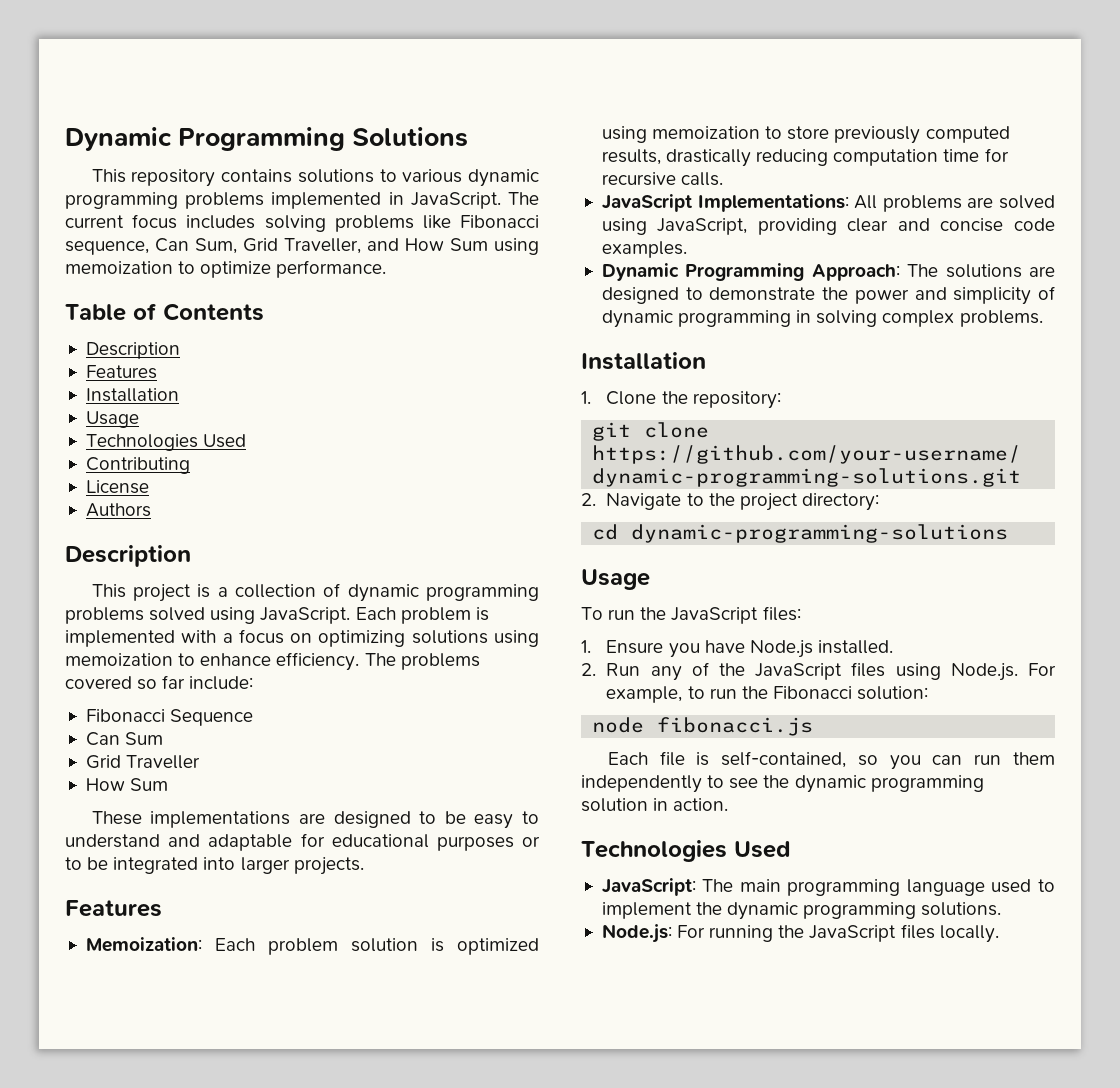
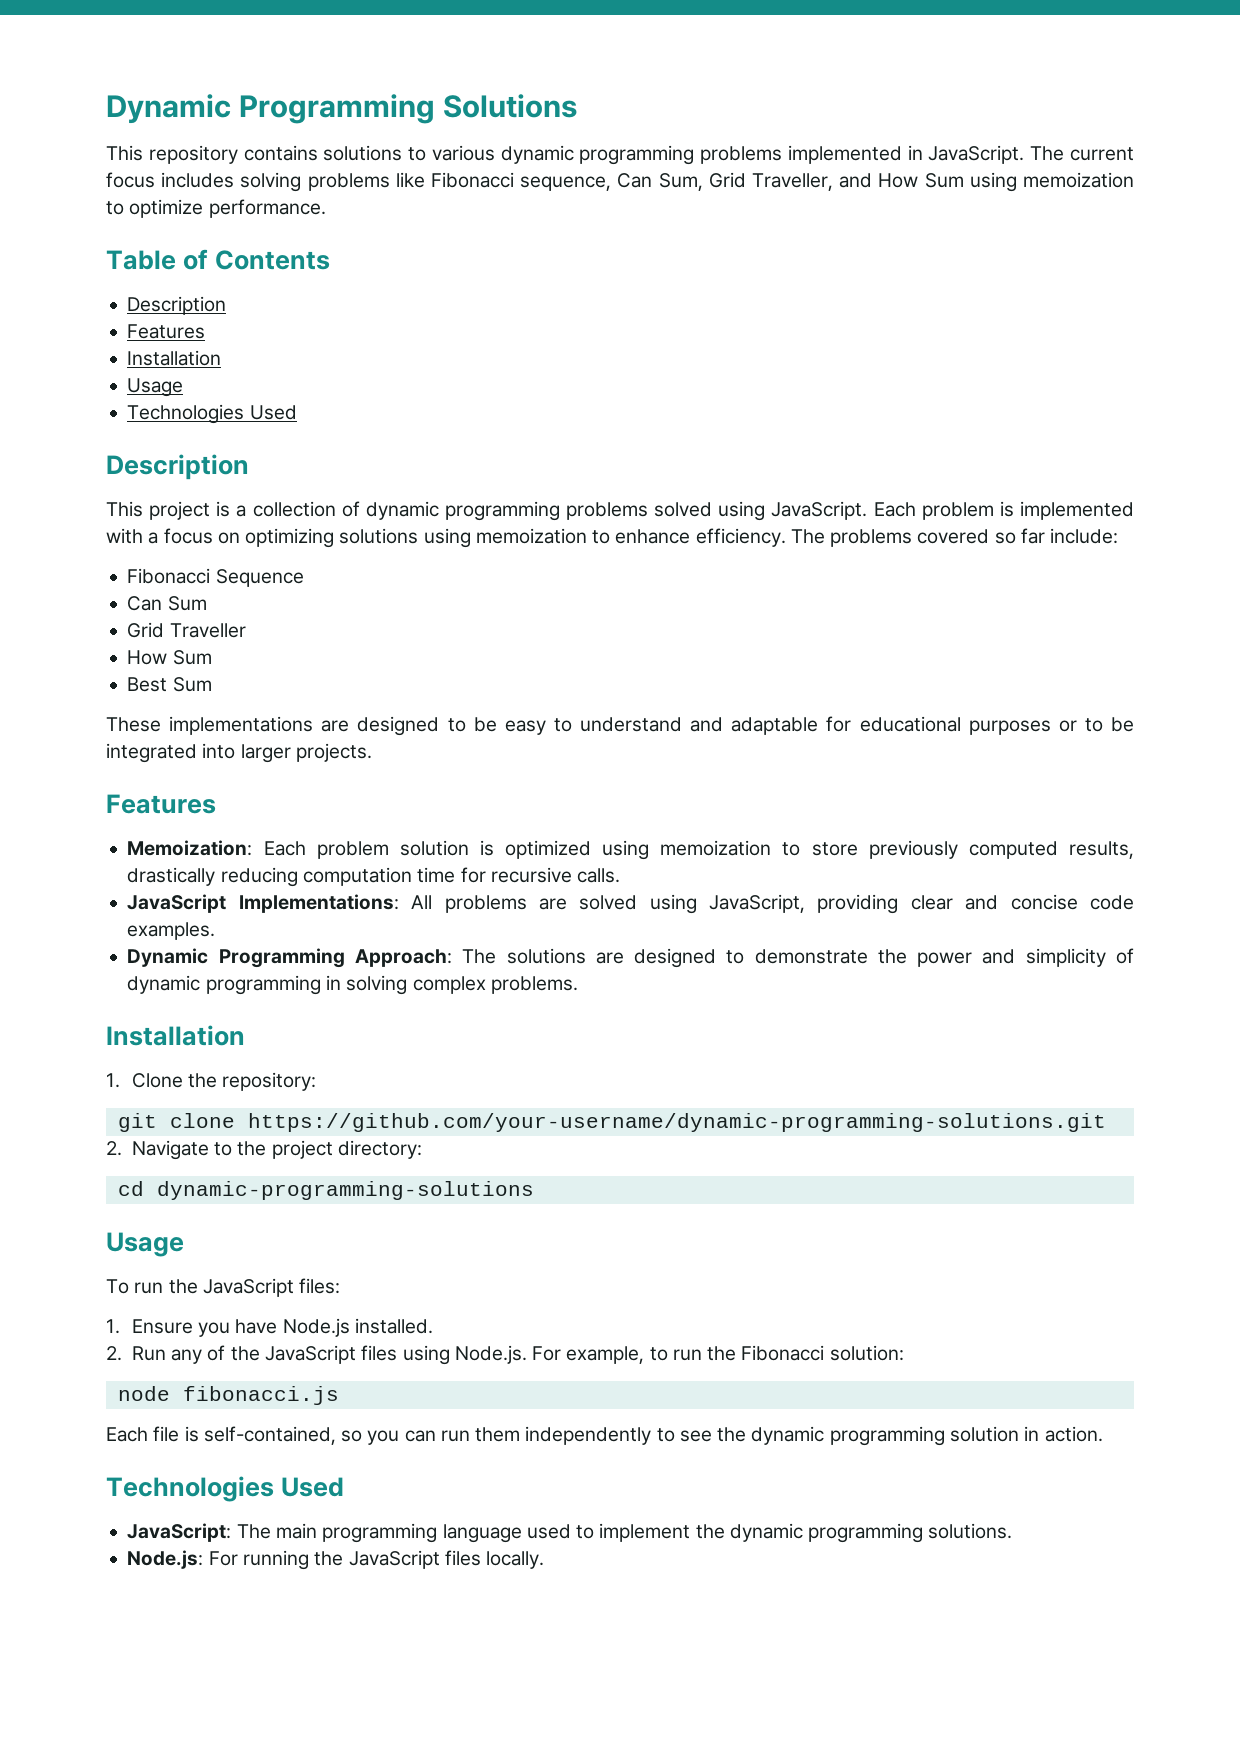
- Contributing
- License
- Authors
+ Best Sum

